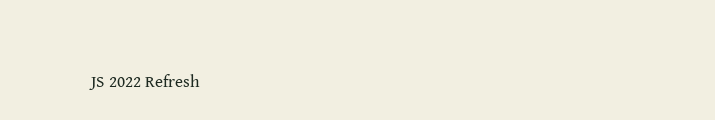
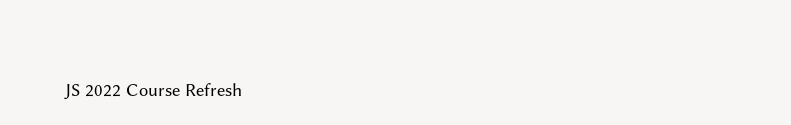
- JS 2022 Refresh
+ JS 2022 Course Refresh

